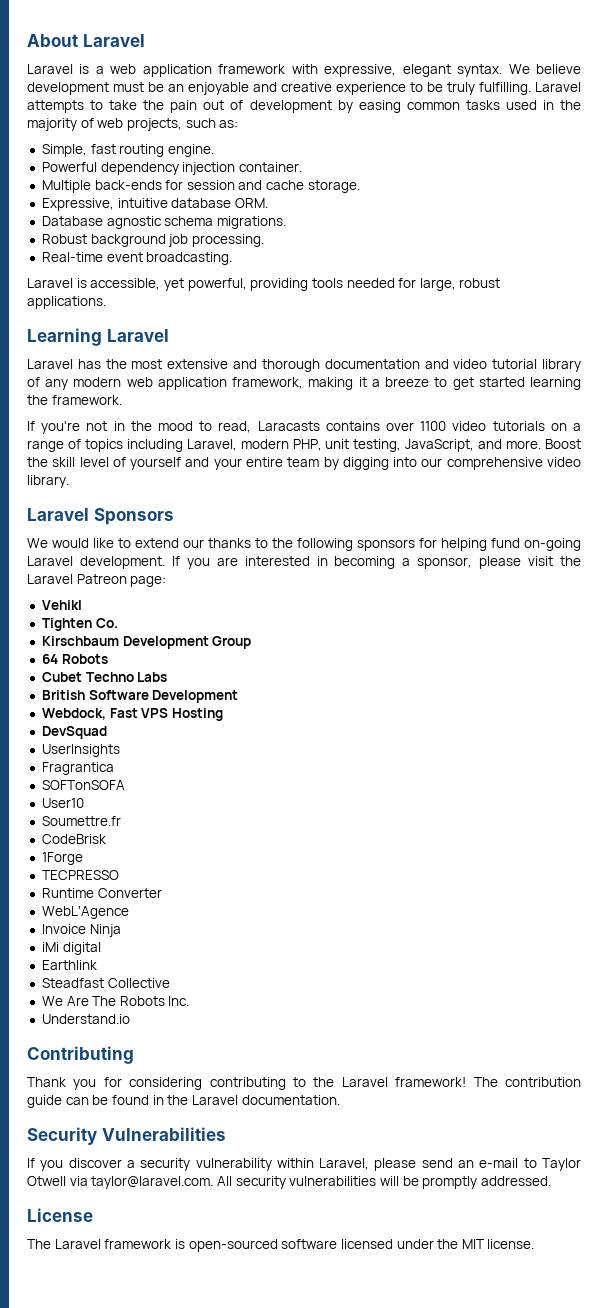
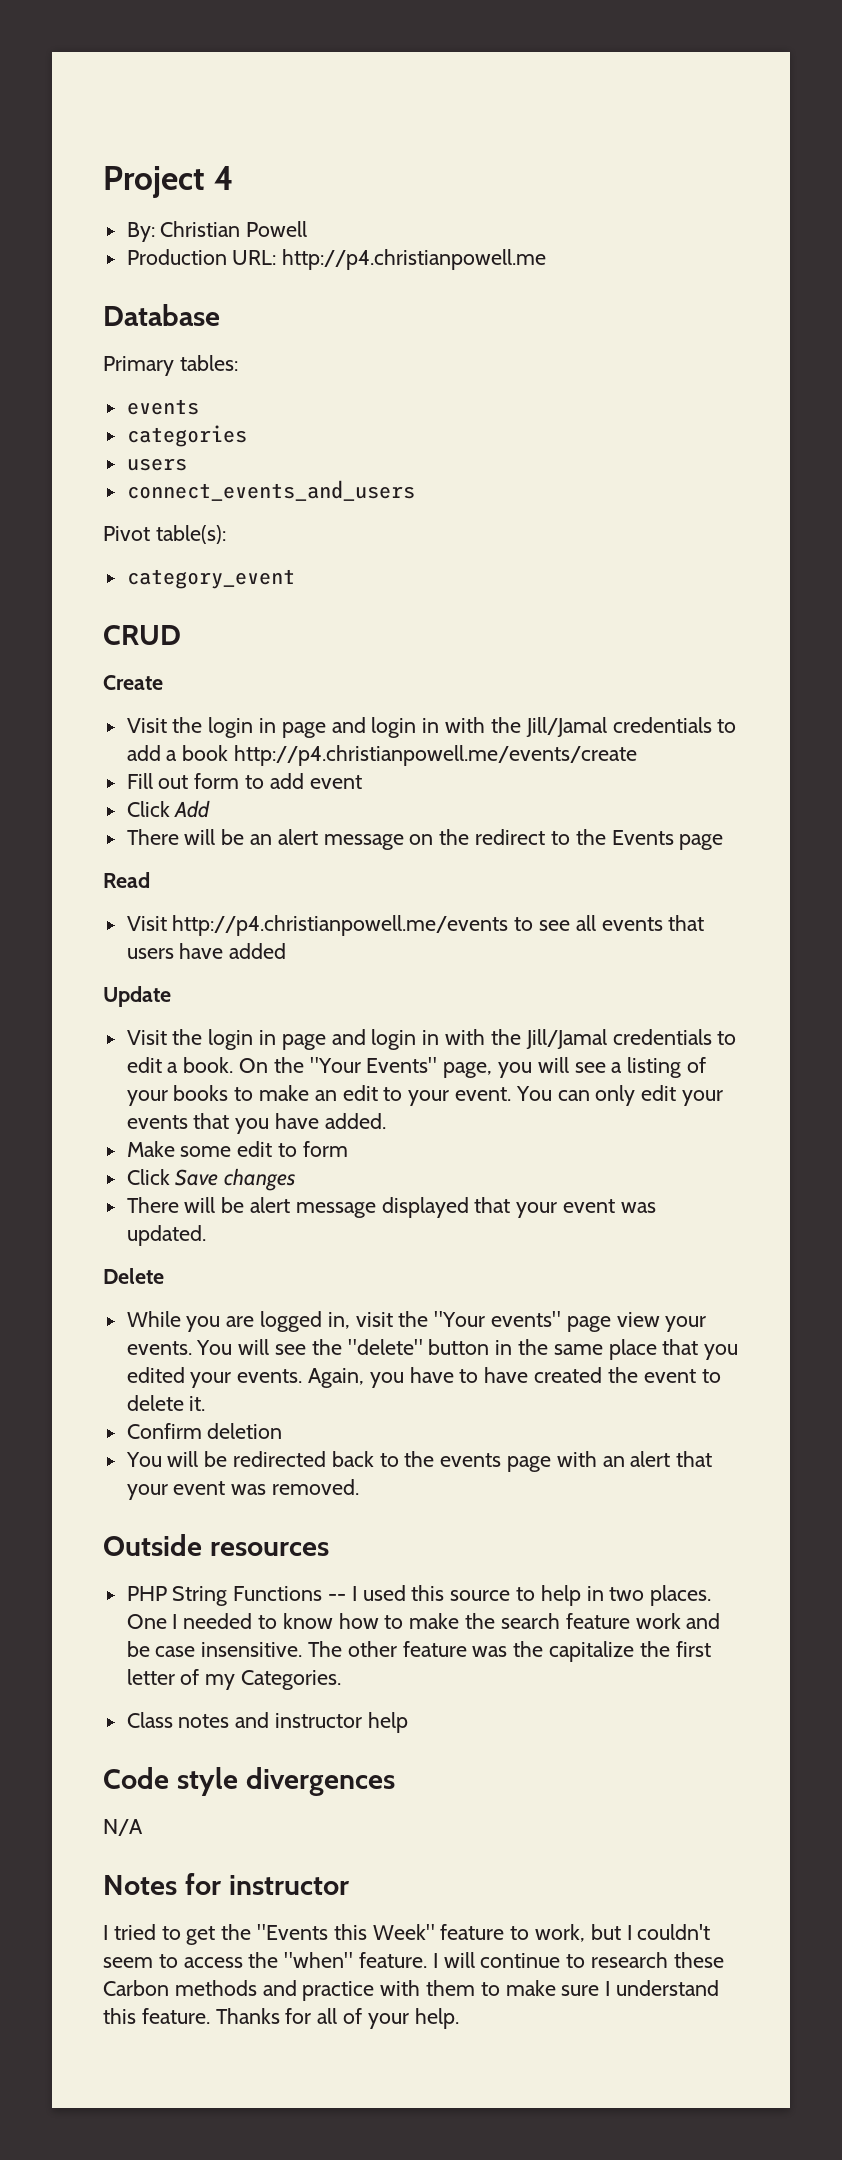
- About Laravel
- Laravel is a web application framework with expressive, elegant syntax. We believe development must be an enjoyable and creative experience to be truly fulfilling. Laravel attempts to take the pain out of development by easing common tasks used in the majority of web projects, such as:
- Simple, fast routing engine.
- Powerful dependency injection container.
- Multiple back-ends for session and cache storage.
- Expressive, intuitive database ORM.
- Database agnostic schema migrations.
- Robust background job processing.
- Real-time event broadcasting.
- Laravel is accessible, yet powerful, providing tools needed for large, robust applications.
- Learning Laravel
- Laravel has the most extensive and thorough documentation and video tutorial library of any modern web application framework, making it a breeze to get started learning the framework.
- If you're not in the mood to read, Laracasts contains over 1100 video tutorials on a range of topics including Laravel, modern PHP, unit testing, JavaScript, and more. Boost the skill level of yourself and your entire team by digging into our comprehensive video library.
- Laravel Sponsors
- We would like to extend our thanks to the following sponsors for helping fund on-going Laravel development. If you are interested in becoming a sponsor, please visit the Laravel Patreon page:
- Vehikl
- Tighten Co.
- Kirschbaum Development Group
- 64 Robots
- Cubet Techno Labs
- British Software Development
- Webdock, Fast VPS Hosting
- DevSquad
- UserInsights
- Fragrantica
- SOFTonSOFA
- User10
- Soumettre.fr
- CodeBrisk
- 1Forge
- TECPRESSO
- Runtime Converter
- WebL'Agence
- Invoice Ninja
- iMi digital
- Earthlink
- Steadfast Collective
- We Are The Robots Inc.
- Understand.io
- Contributing
- Thank you for considering contributing to the Laravel framework! The contribution guide can be found in the Laravel documentation.
- Security Vulnerabilities
- If you discover a security vulnerability within Laravel, please send an e-mail to Taylor Otwell via taylor@laravel.com. All security vulnerabilities will be promptly addressed.
- License
- The Laravel framework is open-sourced software licensed under the MIT license.
+ Project 4
+ By: Christian Powell
+ Production URL: http://p4.christianpowell.me
+ Database
+ Primary tables:
+ events
+ categories
+ users
+ connect_events_and_users
+ Pivot table(s):
+ category_event
+ CRUD
+ Create
+ Visit the login in page and login in with the Jill/Jamal credentials to add a book http://p4.christianpowell.me/events/create
+ Fill out form to add event
+ Click Add
+ There will be an alert message on the redirect to the Events page
+ Read
+ Visit http://p4.christianpowell.me/events to see all events that users have added
+ Update
+ Visit the login in page and login in with the Jill/Jamal credentials to edit a book. On the "Your Events" page, you will see a listing of your books to make an edit to your event. You can only edit your events that you have added.
+ Make some edit to form
+ Click Save changes
+ There will be alert message displayed that your event was updated.
+ Delete
+ While you are logged in, visit the "Your events" page view your events. You will see the "delete" button in the same place that you edited your events. Again, you have to have created the event to delete it.
+ Confirm deletion
+ You will be redirected back to the events page with an alert that your event was removed.
+ Outside resources
+ PHP String Functions -- I used this source to help in two places. One I needed to know how to make the search feature work and be case insensitive. The other feature was the capitalize the first letter of my Categories.
+ Class notes and instructor help
+ Code style divergences
+ N/A
+ Notes for instructor
+ I tried to get the "Events this Week" feature to work, but I couldn't seem to access the "when" feature. I will continue to research these Carbon methods and practice with them to make sure I understand this feature. Thanks for all of your help.

